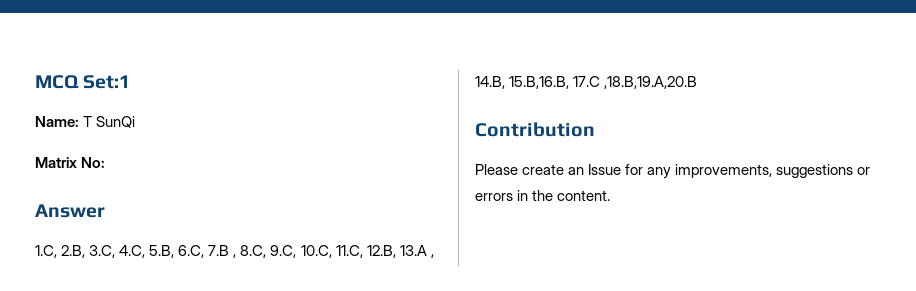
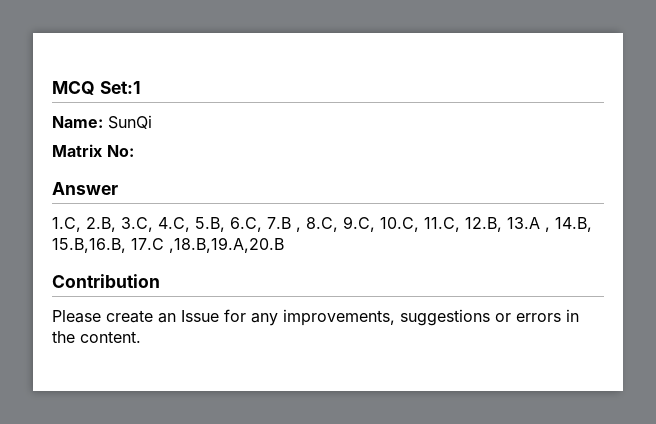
- Name: T SunQi
+ Name: SunQi

